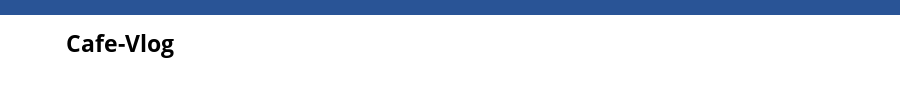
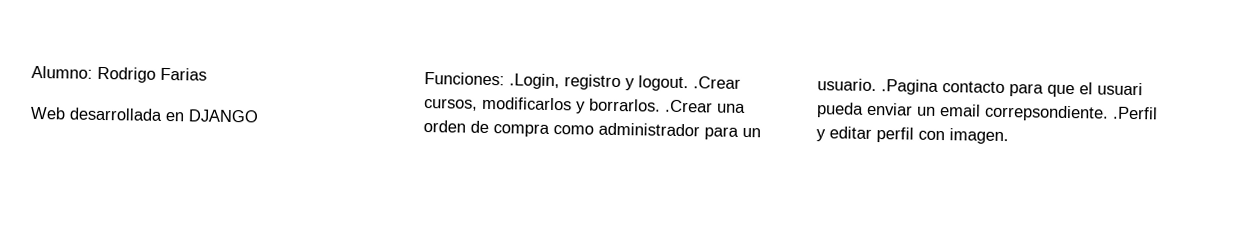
- Cafe-Vlog
+ Alumno: Rodrigo Farias
+ Web desarrollada en DJANGO
+ Funciones: .Login, registro y logout. .Crear cursos, modificarlos y borrarlos. .Crear una orden de compra como administrador para un usuario. .Pagina contacto para que el usuari pueda enviar un email correpsondiente. .Perfil y editar perfil con imagen.

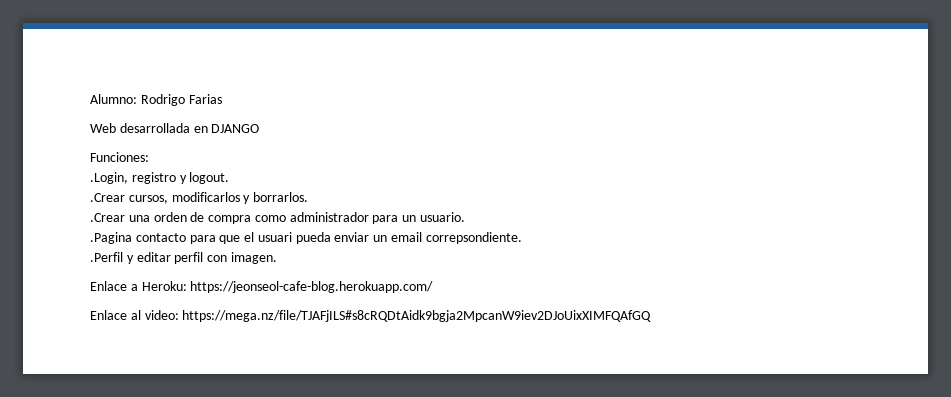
- Funciones: .Login, registro y logout. .Crear cursos, modificarlos y borrarlos. .Crear una orden de compra como administrador para un usuario. .Pagina contacto para que el usuari pueda enviar un email correpsondiente. .Perfil y editar perfil con imagen.
+ Funciones:
+ .Login, registro y logout.
+ .Crear cursos, modificarlos y borrarlos.
+ .Crear una orden de compra como administrador para un usuario.
+ .Pagina contacto para que el usuari pueda enviar un email correpsondiente.
+ .Perfil y editar perfil con imagen.
+ Enlace a Heroku: https://jeonseol-cafe-blog.herokuapp.com/
+ Enlace al video: https://mega.nz/file/TJAFjILS#s8cRQDtAidk9bgja2MpcanW9iev2DJoUixXIMFQAfGQ

